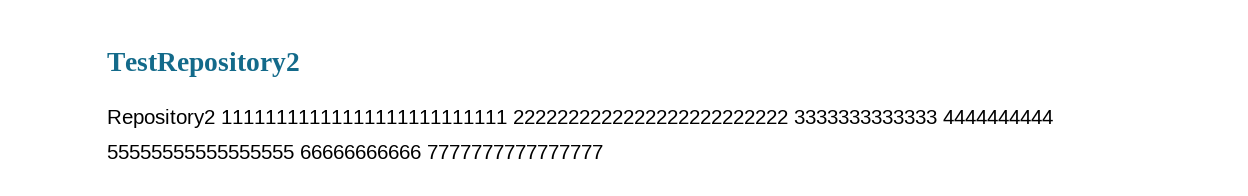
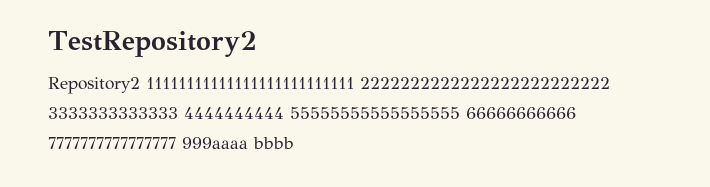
- Repository2 11111111111111111111111111 2222222222222222222222222 3333333333333 4444444444 55555555555555555 66666666666 7777777777777777
+ Repository2 11111111111111111111111111 2222222222222222222222222 3333333333333 4444444444 55555555555555555 66666666666 7777777777777777 999aaaa bbbb

